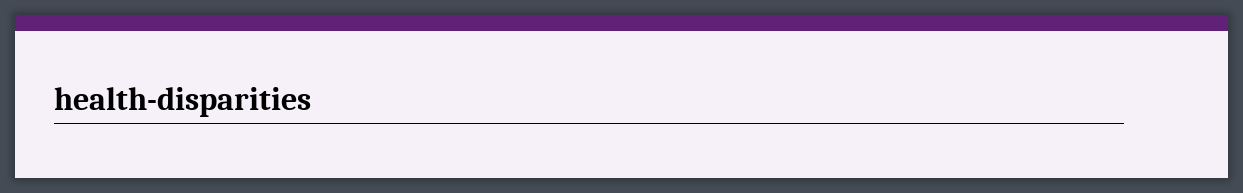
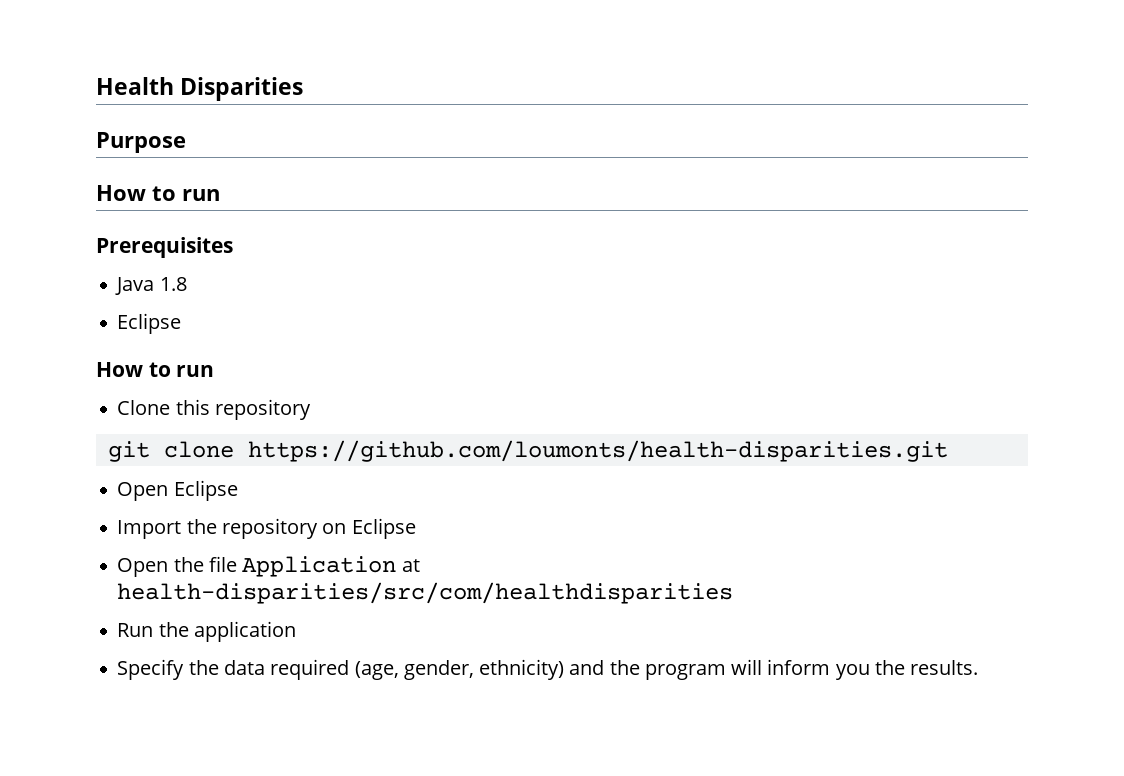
- health-disparities
+ Health Disparities
+ Purpose
+ How to run
+ Prerequisites
+ Java 1.8
+ Eclipse
+ How to run
+ Clone this repository
+ git clone https://github.com/loumonts/health-disparities.git
+ Open Eclipse
+ Import the repository on Eclipse
+ Open the file Application at health-disparities/src/com/healthdisparities
+ Run the application
+ Specify the data required (age, gender, ethnicity) and the program will inform you the results.

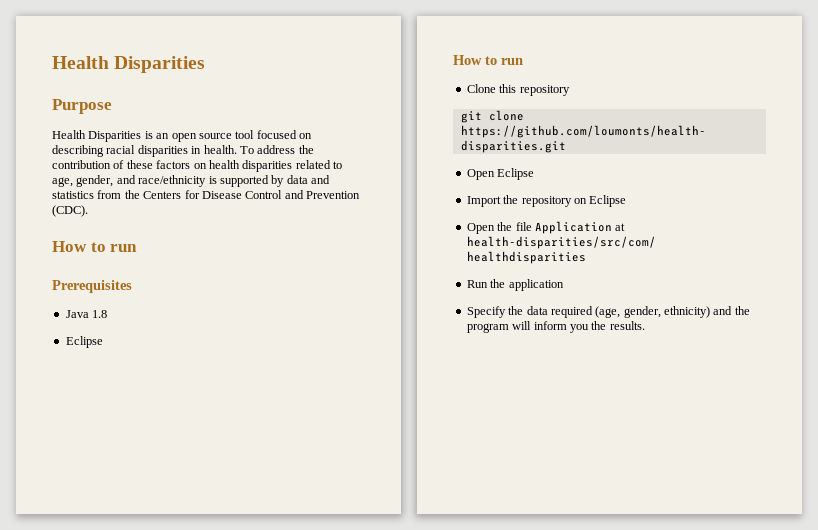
+ Health Disparities is an open source tool focused on describing racial disparities in health. To address the contribution of these factors on health disparities related to age, gender, and race/ethnicity is supported by data and statistics from the Centers for Disease Control and Prevention (CDC).

